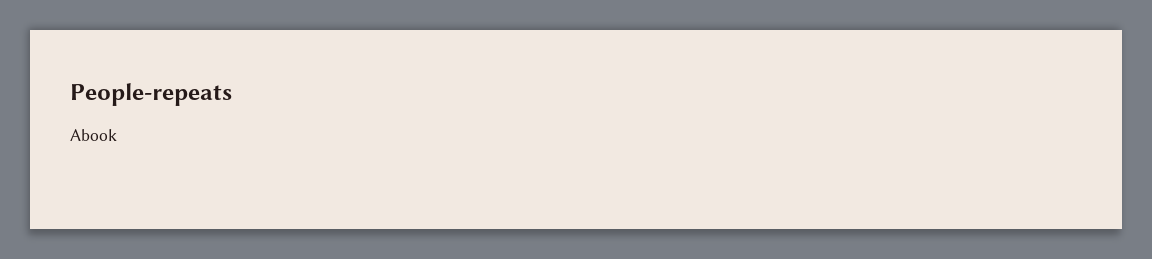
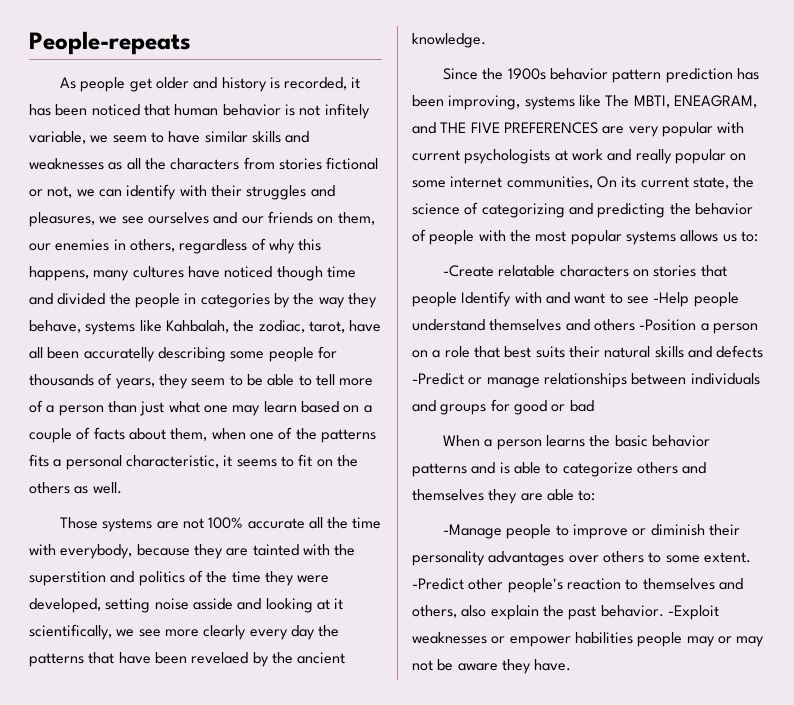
- Abook
+ As people get older and history is recorded, it has been noticed that human behavior is not infitely variable, we seem to have similar skills and weaknesses as all the characters from stories fictional or not, we can identify with their struggles and pleasures, we see ourselves and our friends on them, our enemies in others, regardless of why this happens, many cultures have noticed though time and divided the people in categories by the way they behave, systems like Kahbalah, the zodiac, tarot, have all been accuratelly describing some people for thousands of years, they seem to be able to tell more of a person than just what one may learn based on a couple of facts about them, when one of the patterns fits a personal characteristic, it seems to fit on the others as well.
+ Those systems are not 100% accurate all the time with everybody, because they are tainted with the superstition and politics of the time they were developed, setting noise asside and looking at it scientifically, we see more clearly every day the patterns that have been revelaed by the ancient knowledge.
+ Since the 1900s behavior pattern prediction has been improving, systems like The MBTI, ENEAGRAM, and THE FIVE PREFERENCES are very popular with current psychologists at work and really popular on some internet communities, On its current state, the science of categorizing and predicting the behavior of people with the most popular systems allows us to:
+ -Create relatable characters on stories that people Identify with and want to see -Help people understand themselves and others -Position a person on a role that best suits their natural skills and defects -Predict or manage relationships between individuals and groups for good or bad
+ When a person learns the basic behavior patterns and is able to categorize others and themselves they are able to:
+ -Manage people to improve or diminish their personality advantages over others to some extent. -Predict other people's reaction to themselves and others, also explain the past behavior. -Exploit weaknesses or empower habilities people may or may not be aware they have.

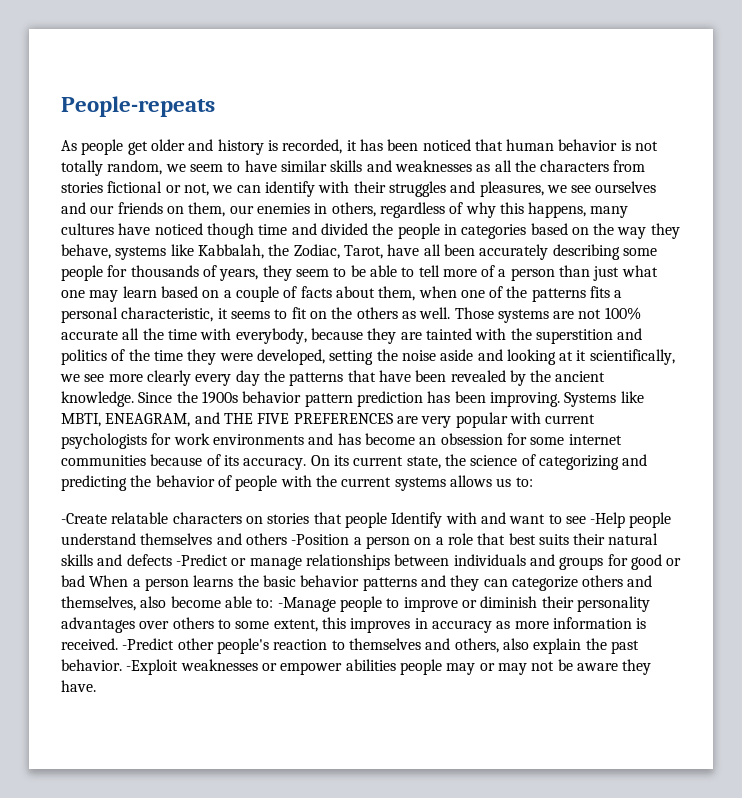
- As people get older and history is recorded, it has been noticed that human behavior is not infitely variable, we seem to have similar skills and weaknesses as all the characters from stories fictional or not, we can identify with their struggles and pleasures, we see ourselves and our friends on them, our enemies in others, regardless of why this happens, many cultures have noticed though time and divided the people in categories by the way they behave, systems like Kahbalah, the zodiac, tarot, have all been accuratelly describing some people for thousands of years, they seem to be able to tell more of a person than just what one may learn based on a couple of facts about them, when one of the patterns fits a personal characteristic, it seems to fit on the others as well.
- Those systems are not 100% accurate all the time with everybody, because they are tainted with the superstition and politics of the time they were developed, setting noise asside and looking at it scientifically, we see more clearly every day the patterns that have been revelaed by the ancient knowledge.
- Since the 1900s behavior pattern prediction has been improving, systems like The MBTI, ENEAGRAM, and THE FIVE PREFERENCES are very popular with current psychologists at work and really popular on some internet communities, On its current state, the science of categorizing and predicting the behavior of people with the most popular systems allows us to:
+ As people get older and history is recorded, it has been noticed that human behavior is not totally random, we seem to have similar skills and weaknesses as all the characters from stories fictional or not, we can identify with their struggles and pleasures, we see ourselves and our friends on them, our enemies in others, regardless of why this happens, many cultures have noticed though time and divided the people in categories based on the way they behave, systems like Kabbalah, the Zodiac, Tarot, have all been accurately describing some people for thousands of years, they seem to be able to tell more of a person than just what one may learn based on a couple of facts about them, when one of the patterns fits a personal characteristic, it seems to fit on the others as well. Those systems are not 100% accurate all the time with everybody, because they are tainted with the superstition and politics of the time they were developed, setting the noise aside and looking at it scientifically, we see more clearly every day the patterns that have been revealed by the ancient knowledge. Since the 1900s behavior pattern prediction has been improving. Systems like MBTI, ENEAGRAM, and THE FIVE PREFERENCES are very popular with current psychologists for work environments and has become an obsession for some internet communities because of its accuracy. On its current state, the science of categorizing and predicting the behavior of people with the current systems allows us to:
- -Create relatable characters on stories that people Identify with and want to see -Help people understand themselves and others -Position a person on a role that best suits their natural skills and defects -Predict or manage relationships between individuals and groups for good or bad
- When a person learns the basic behavior patterns and is able to categorize others and themselves they are able to:
- -Manage people to improve or diminish their personality advantages over others to some extent.
+ -Create relatable characters on stories that people Identify with and want to see -Help people understand themselves and others -Position a person on a role that best suits their natural skills and defects -Predict or manage relationships between individuals and groups for good or bad When a person learns the basic behavior patterns and they can categorize others and themselves, also become able to: -Manage people to improve or diminish their personality advantages over others to some extent, this improves in accuracy as more information is received.
- -Exploit weaknesses or empower habilities people may or may not be aware they have.
+ -Exploit weaknesses or empower abilities people may or may not be aware they have.

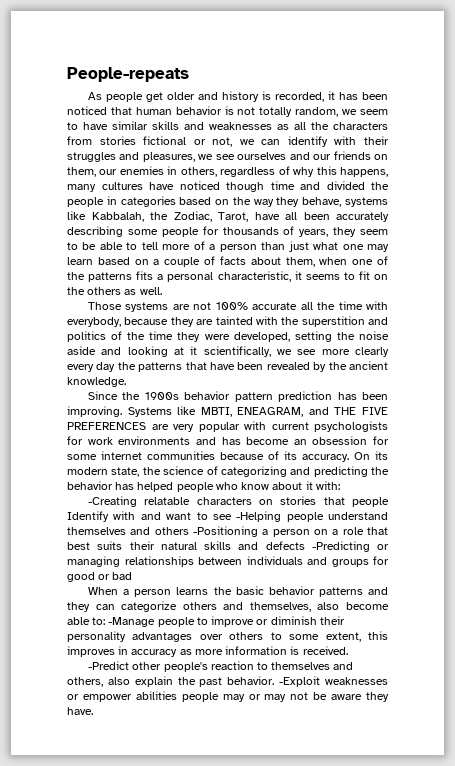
- As people get older and history is recorded, it has been noticed that human behavior is not totally random, we seem to have similar skills and weaknesses as all the characters from stories fictional or not, we can identify with their struggles and pleasures, we see ourselves and our friends on them, our enemies in others, regardless of why this happens, many cultures have noticed though time and divided the people in categories based on the way they behave, systems like Kabbalah, the Zodiac, Tarot, have all been accurately describing some people for thousands of years, they seem to be able to tell more of a person than just what one may learn based on a couple of facts about them, when one of the patterns fits a personal characteristic, it seems to fit on the others as well. Those systems are not 100% accurate all the time with everybody, because they are tainted with the superstition and politics of the time they were developed, setting the noise aside and looking at it scientifically, we see more clearly every day the patterns that have been revealed by the ancient knowledge. Since the 1900s behavior pattern prediction has been improving.
+ As people get older and history is recorded, it has been noticed that human behavior is not totally random, we seem to have similar skills and weaknesses as all the characters from stories fictional or not, we can identify with their struggles and pleasures, we see ourselves and our friends on them, our enemies in others, regardless of why this happens, many cultures have noticed though time and divided the people in categories based on the way they behave, systems like Kabbalah, the Zodiac, Tarot, have all been accurately describing some people for thousands of years, they seem to be able to tell more of a person than just what one may learn based on a couple of facts about them, when one of the patterns fits a personal characteristic, it seems to fit on the others as well.
+ Those systems are not 100% accurate all the time with everybody, because they are tainted with the superstition and politics of the time they were developed, setting the noise aside and looking at it scientifically, we see more clearly every day the patterns that have been revealed by the ancient knowledge.
+ Since the 1900s behavior pattern prediction has been improving.
- On its current state, the science of categorizing and predicting the behavior of people with the current systems allows us to:
- -Create relatable characters on stories that people Identify with and want to see -Help people understand themselves and others -Position a person on a role that best suits their natural skills and defects -Predict or manage relationships between individuals and groups for good or bad When a person learns the basic behavior patterns and they can categorize others and themselves, also become able to:
+ On its modern state, the science of categorizing and predicting the behavior has helped people who know about it with:
+ -Creating relatable characters on stories that people Identify with and want to see -Helping people understand themselves and others -Positioning a person on a role that best suits their natural skills and defects -Predicting or managing relationships between individuals and groups for good or bad
+ When a person learns the basic behavior patterns and they can categorize others and themselves, also become able to:
- -Manage people to improve or diminish their personality advantages over others to some extent, this improves in accuracy as more information is received. -Predict other people's reaction to themselves and others, also explain the past behavior.
+ -Manage people to improve or diminish their personality advantages over others to some extent, this improves in accuracy as more information is received.
+ -Predict other people's reaction to themselves and others, also explain the past behavior.

